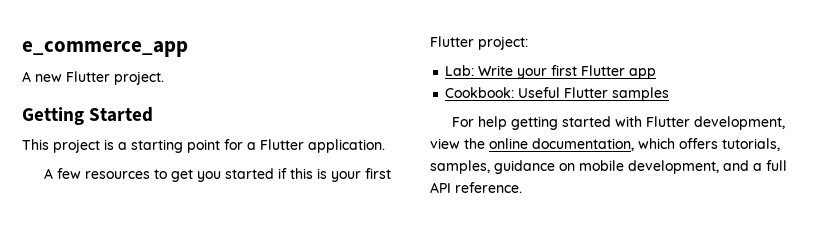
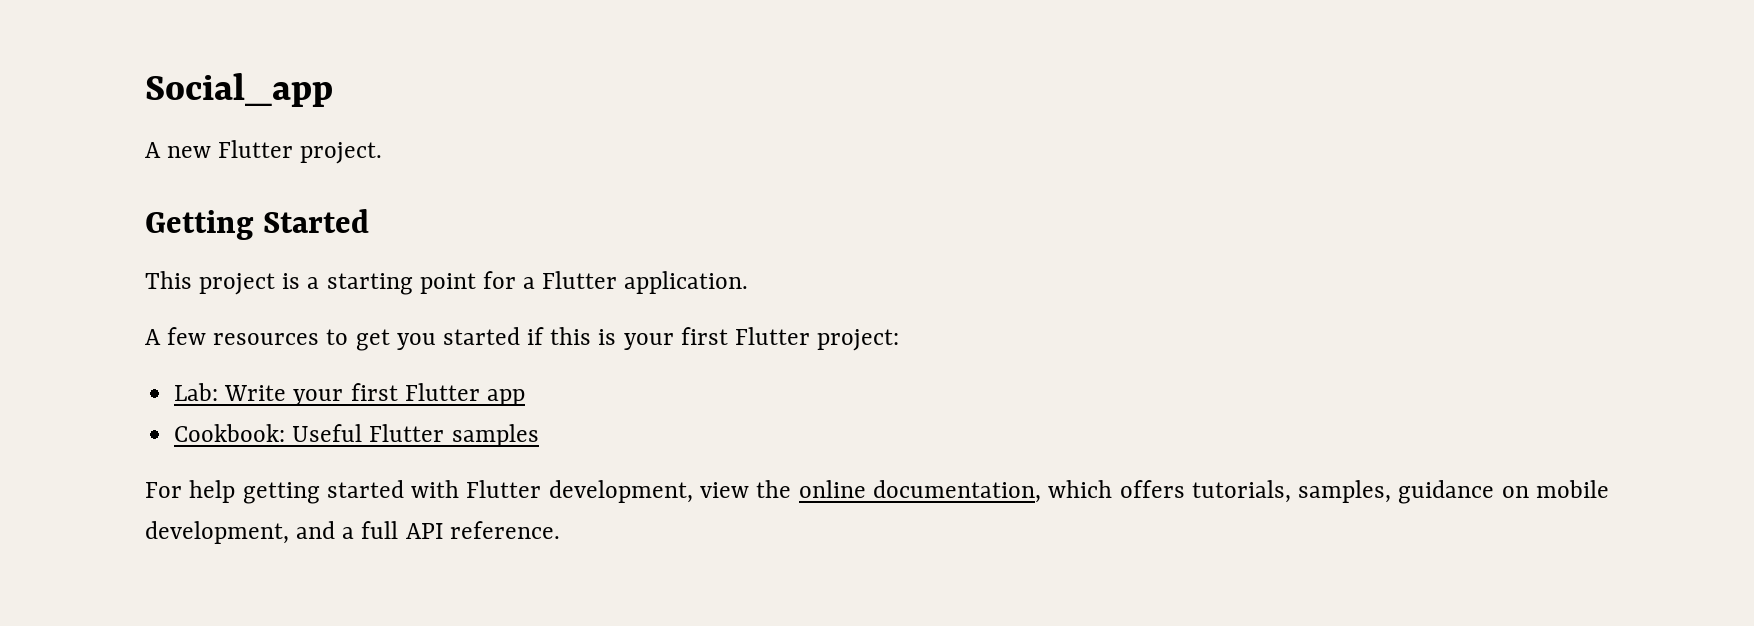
- e_commerce_app
+ Social_app

